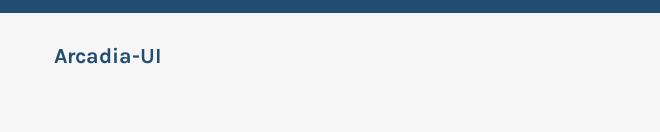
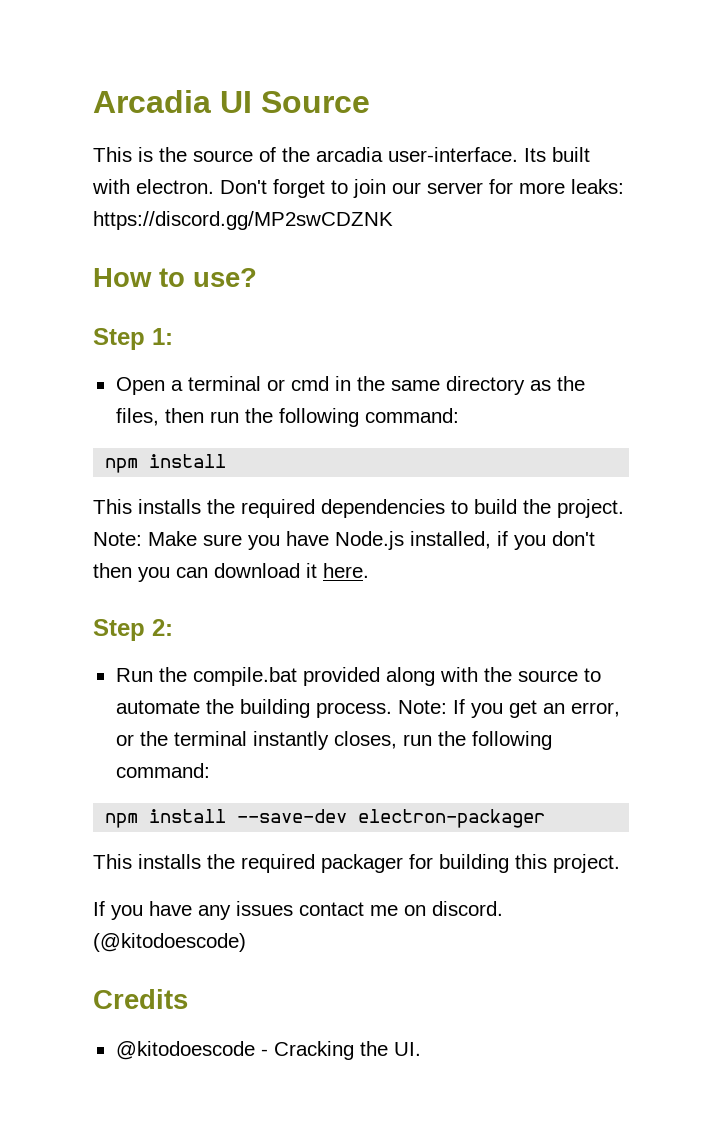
- Arcadia-UI
+ Arcadia UI Source
+ This is the source of the arcadia user-interface. Its built with electron. Don't forget to join our server for more leaks: https://discord.gg/MP2swCDZNK
+ How to use?
+ Step 1:
+ Open a terminal or cmd in the same directory as the files, then run the following command:
+ npm install
+ This installs the required dependencies to build the project. Note: Make sure you have Node.js installed, if you don't then you can download it here.
+ Step 2:
+ Run the compile.bat provided along with the source to automate the building process. Note: If you get an error, or the terminal instantly closes, run the following command:
+ npm install --save-dev electron-packager
+ This installs the required packager for building this project.
+ If you have any issues contact me on discord. (@kitodoescode)
+ Credits
+ @kitodoescode - Cracking the UI.

